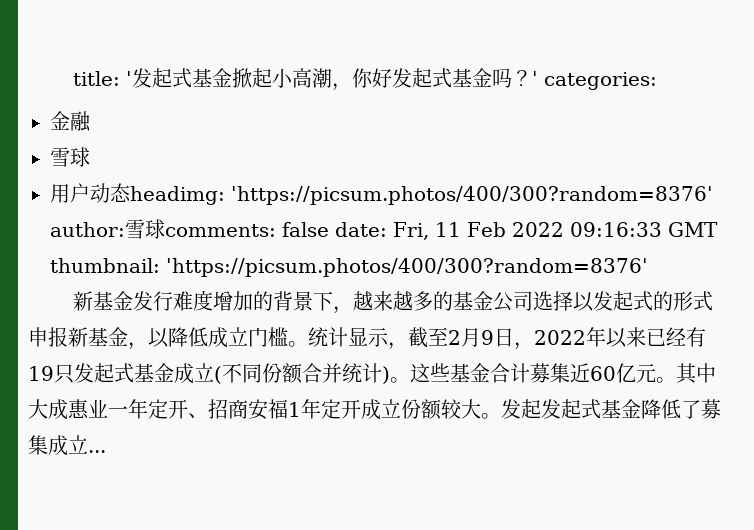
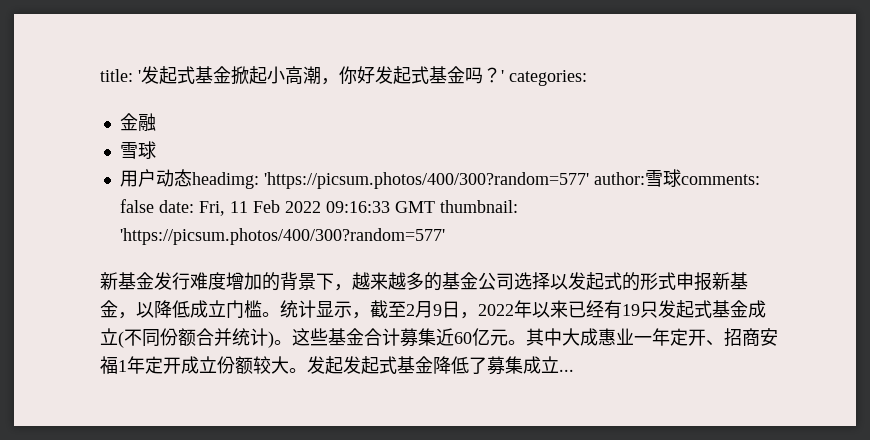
- 用户动态headimg: 'https://picsum.photos/400/300?random=8376' author:雪球comments: false date: Fri, 11 Feb 2022 09:16:33 GMT thumbnail: 'https://picsum.photos/400/300?random=8376'
+ 用户动态headimg: 'https://picsum.photos/400/300?random=577' author:雪球comments: false date: Fri, 11 Feb 2022 09:16:33 GMT thumbnail: 'https://picsum.photos/400/300?random=577'

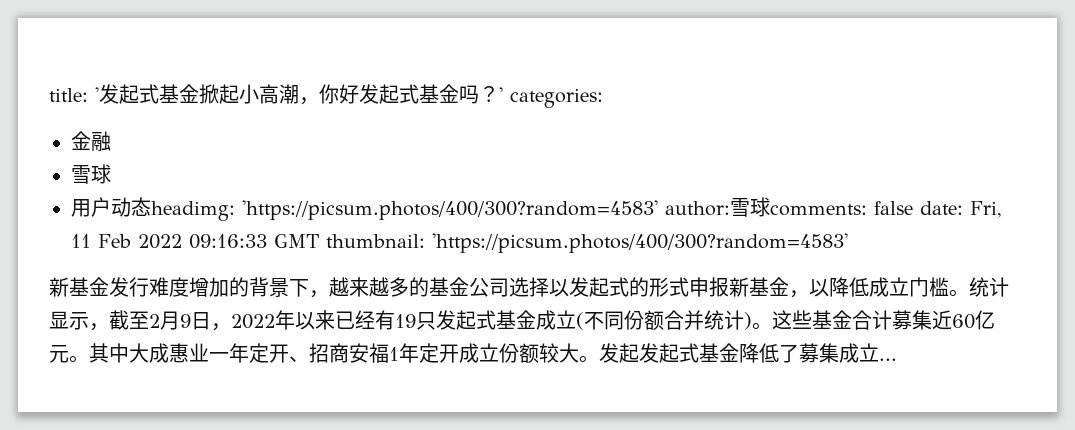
- 用户动态headimg: 'https://picsum.photos/400/300?random=577' author:雪球comments: false date: Fri, 11 Feb 2022 09:16:33 GMT thumbnail: 'https://picsum.photos/400/300?random=577'
+ 用户动态headimg: 'https://picsum.photos/400/300?random=4583' author:雪球comments: false date: Fri, 11 Feb 2022 09:16:33 GMT thumbnail: 'https://picsum.photos/400/300?random=4583'

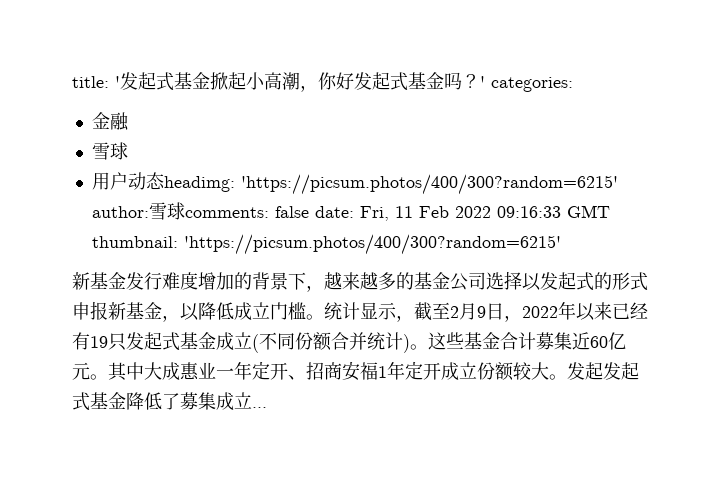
- 用户动态headimg: 'https://picsum.photos/400/300?random=4583' author:雪球comments: false date: Fri, 11 Feb 2022 09:16:33 GMT thumbnail: 'https://picsum.photos/400/300?random=4583'
+ 用户动态headimg: 'https://picsum.photos/400/300?random=6215' author:雪球comments: false date: Fri, 11 Feb 2022 09:16:33 GMT thumbnail: 'https://picsum.photos/400/300?random=6215'

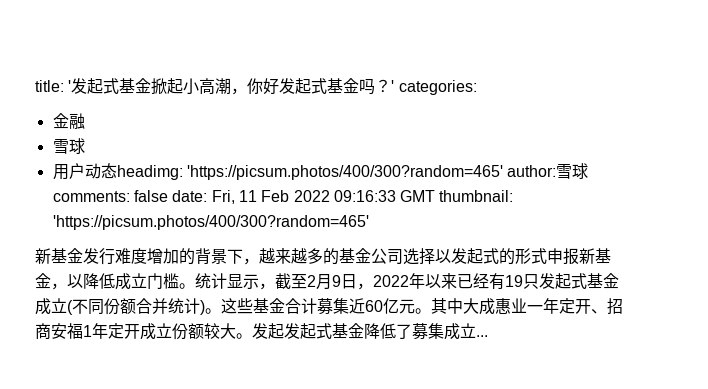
- 用户动态headimg: 'https://picsum.photos/400/300?random=6215' author:雪球comments: false date: Fri, 11 Feb 2022 09:16:33 GMT thumbnail: 'https://picsum.photos/400/300?random=6215'
+ 用户动态headimg: 'https://picsum.photos/400/300?random=465' author:雪球comments: false date: Fri, 11 Feb 2022 09:16:33 GMT thumbnail: 'https://picsum.photos/400/300?random=465'

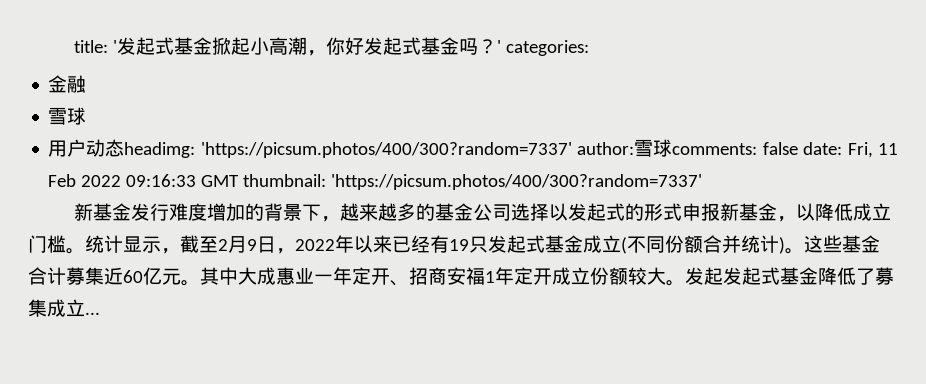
- 用户动态headimg: 'https://picsum.photos/400/300?random=465' author:雪球comments: false date: Fri, 11 Feb 2022 09:16:33 GMT thumbnail: 'https://picsum.photos/400/300?random=465'
+ 用户动态headimg: 'https://picsum.photos/400/300?random=7337' author:雪球comments: false date: Fri, 11 Feb 2022 09:16:33 GMT thumbnail: 'https://picsum.photos/400/300?random=7337'

